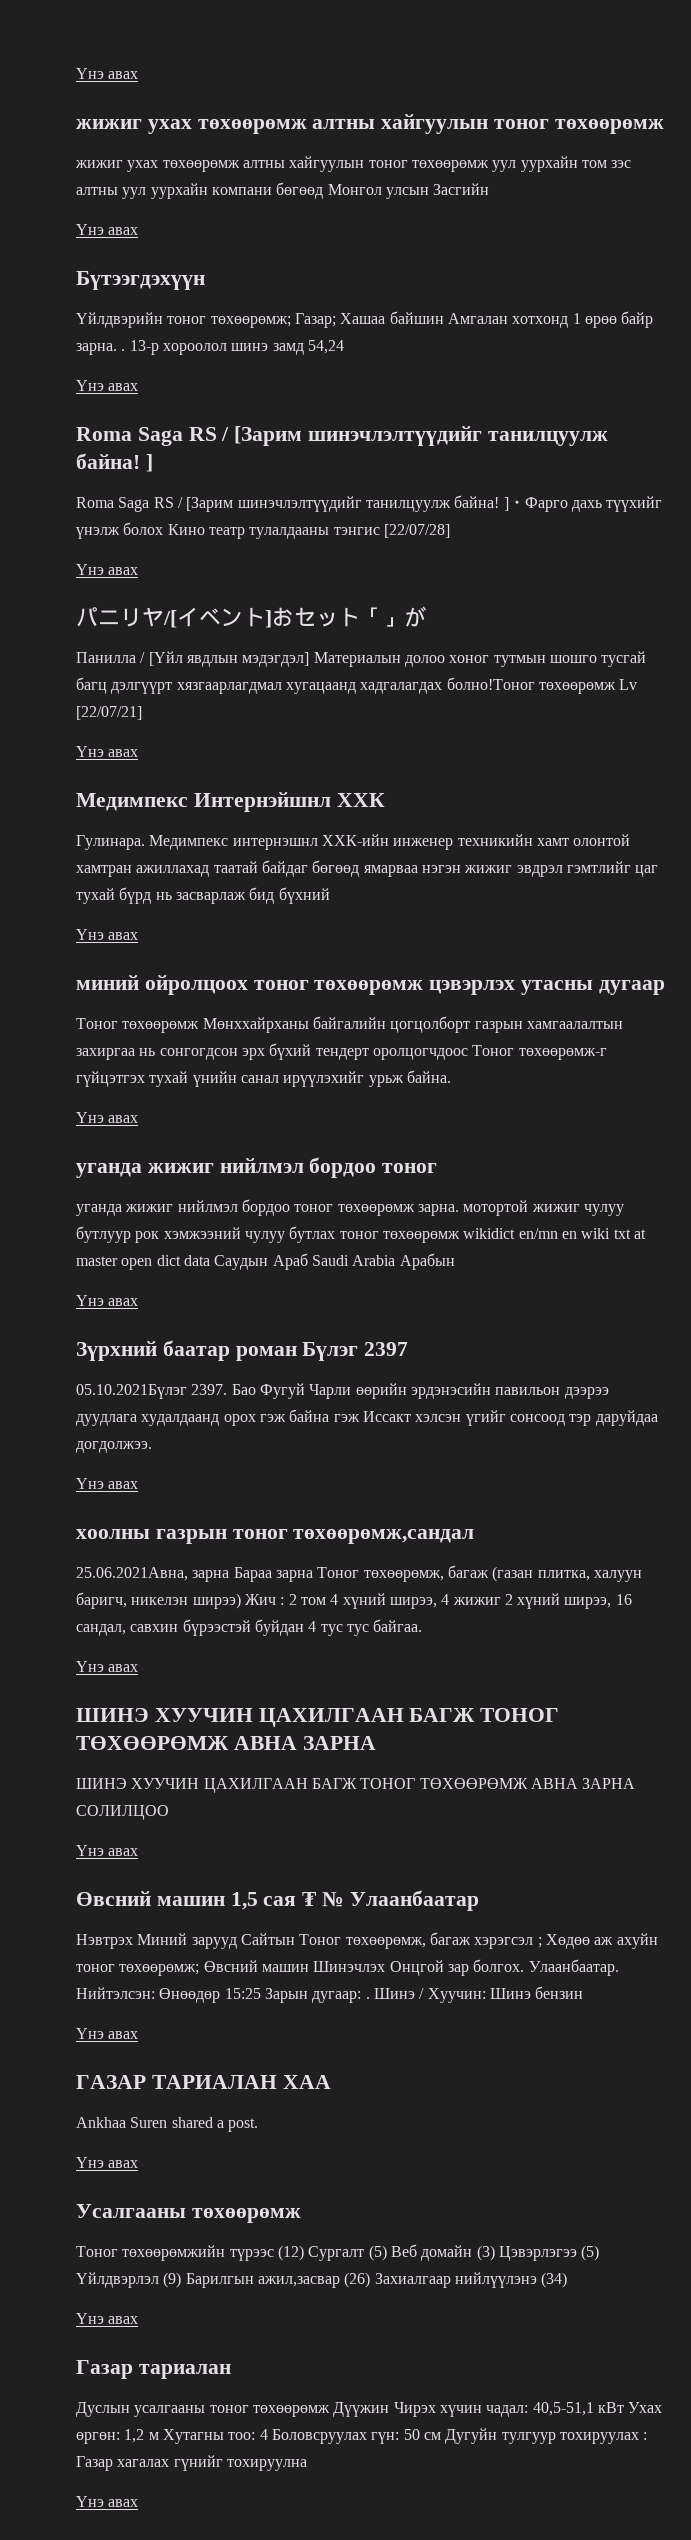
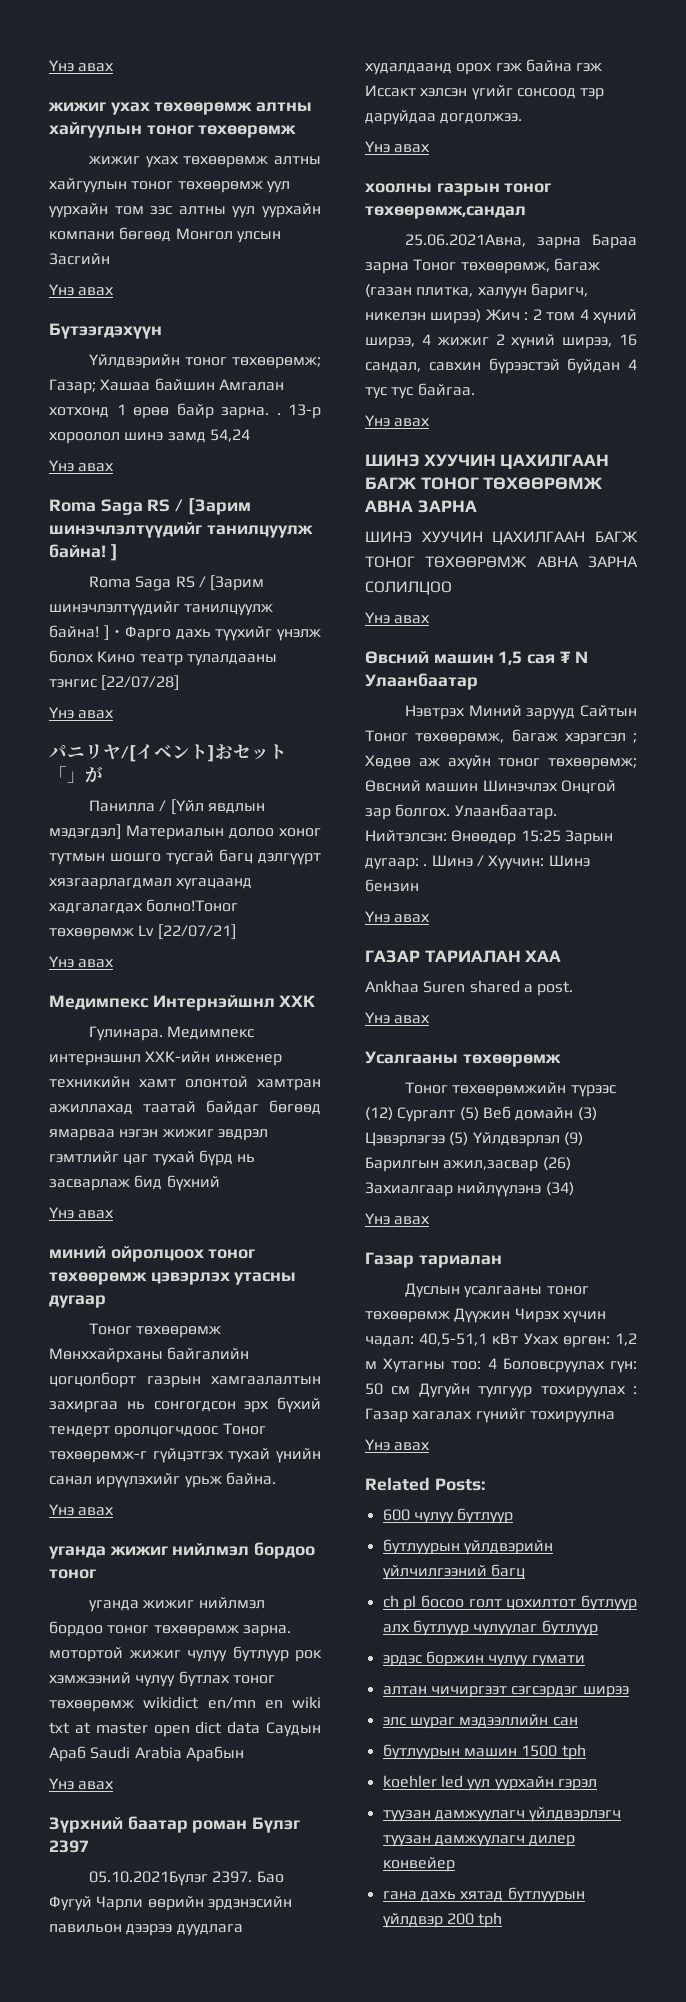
+ Related Posts:
+ 600 чулуу бутлуур
+ бутлуурын үйлдвэрийн үйлчилгээний багц
+ ch pl босоо голт цохилтот бутлуур алх бутлуур чулуулаг бутлуур
+ эрдэс боржин чулуу гумати
+ алтан чичиргээт сэгсэрдэг ширээ
+ элс шураг мэдээллийн сан
+ бутлуурын машин 1500 tph
+ koehler led уул уурхайн гэрэл
+ туузан дамжуулагч үйлдвэрлэгч туузан дамжуулагч дилер конвейер
+ гана дахь хятад бутлуурын үйлдвэр 200 tph

